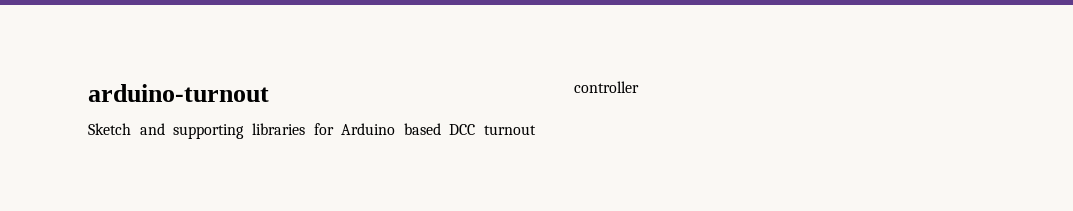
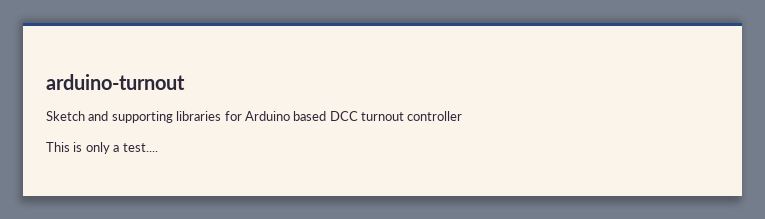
+ This is only a test....

